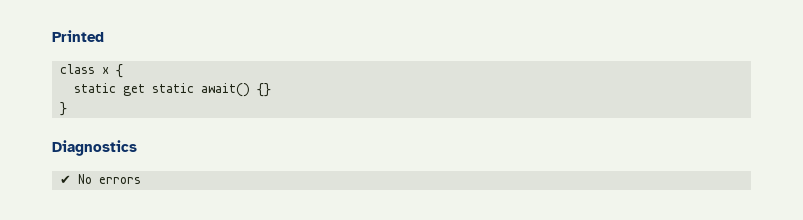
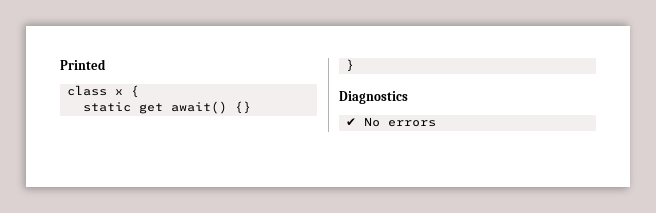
- static get static await() {}
+ static get await() {}

